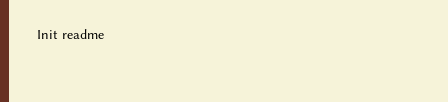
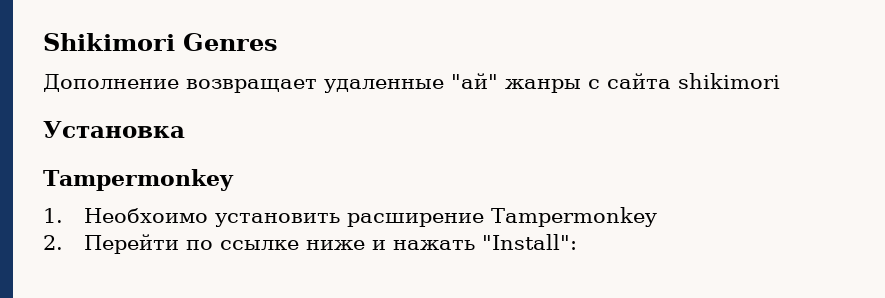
- Init readme
+ Shikimori Genres
+ Дополнение возвращает удаленные "ай" жанры с сайта shikimori
+ Установка
+ Tampermonkey
+ 1. Необхоимо установить расширение Tampermonkey
+ 2. Перейти по ссылке ниже и нажать "Install":

